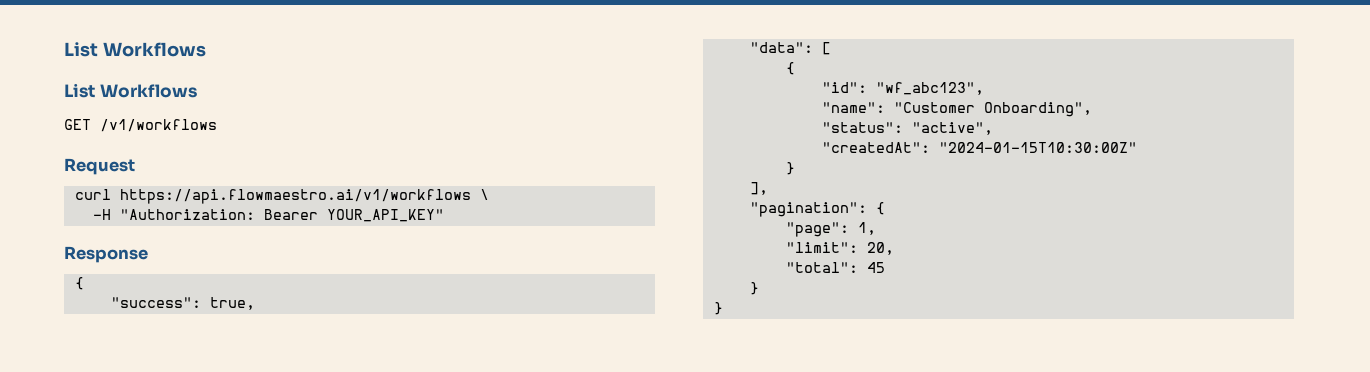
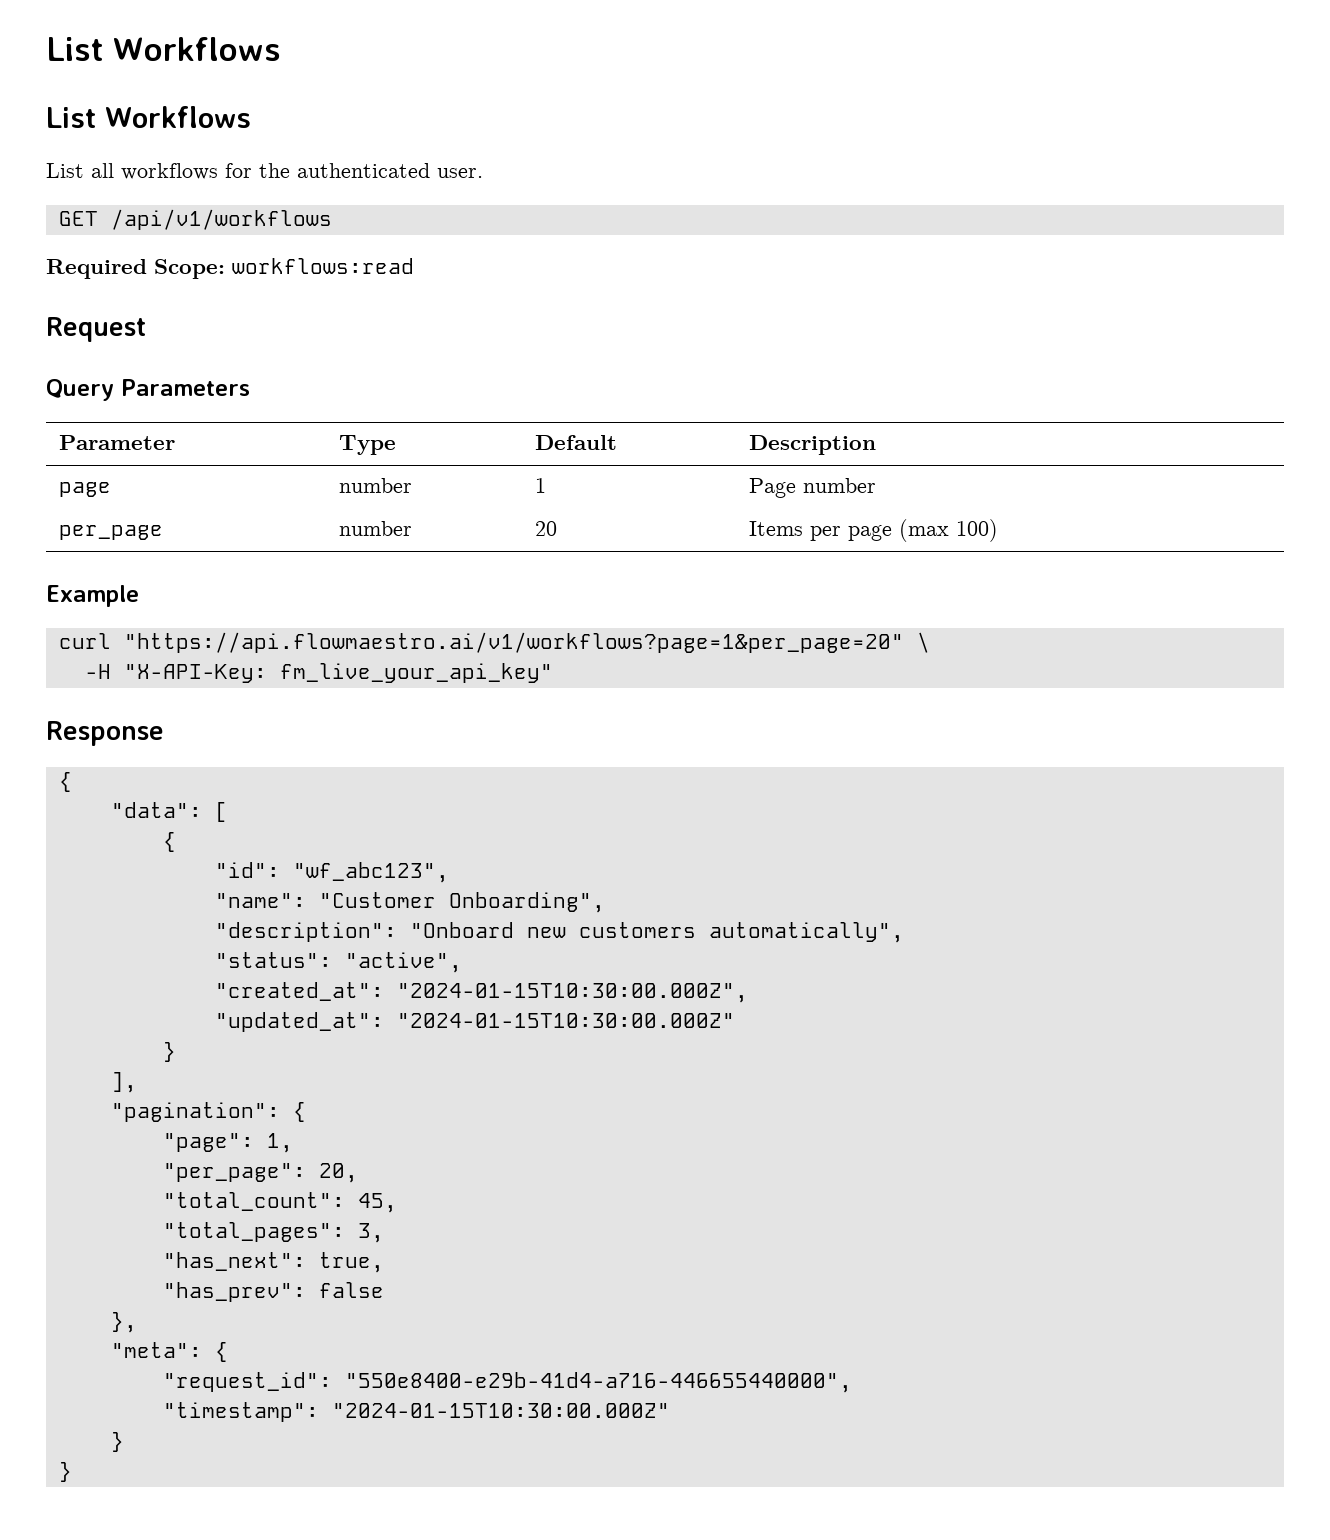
- GET /v1/workflows
+ List all workflows for the authenticated user.
+ GET /api/v1/workflows
+ Required Scope: workflows:read
  Request
+ Query Parameters
+ Parameter | Type | Default | Description
+ page | number | 1 | Page number
+ per_page | number | 20 | Items per page (max 100)
+ Example
- curl https://api.flowmaestro.ai/v1/workflows \
+ curl "https://api.flowmaestro.ai/v1/workflows?page=1&per_page=20" \
- -H "Authorization: Bearer YOUR_API_KEY"
+ -H "X-API-Key: fm_live_your_api_key"
- "success": true,
+ "description": "Onboard new customers automatically",
  "status": "active",
- "createdAt": "2024-01-15T10:30:00Z"
+ "created_at": "2024-01-15T10:30:00.000Z",
+ "updated_at": "2024-01-15T10:30:00.000Z"
- "limit": 20,
+ "per_page": 20,
- "total": 45
+ "total_count": 45,
+ "total_pages": 3,
+ "has_next": true,
+ "has_prev": false
+ },
+ "meta": {
+ "request_id": "550e8400-e29b-41d4-a716-446655440000",
+ "timestamp": "2024-01-15T10:30:00.000Z"

